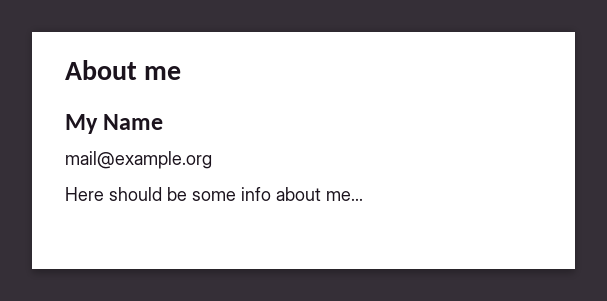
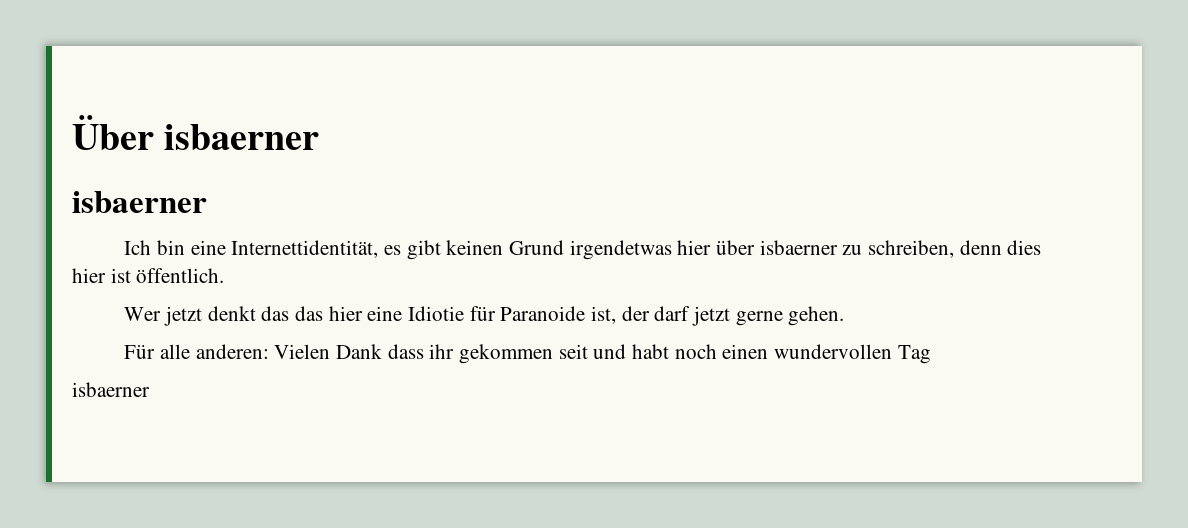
- About me
- My Name
- mail@example.org
- Here should be some info about me...
+ Über isbaerner
+ isbaerner
+ Ich bin eine Internettidentität, es gibt keinen Grund irgendetwas hier über isbaerner zu schreiben, denn dies hier ist öffentlich.
+ Wer jetzt denkt das das hier eine Idiotie für Paranoide ist, der darf jetzt gerne gehen.
+ Für alle anderen: Vielen Dank dass ihr gekommen seit und habt noch einen wundervollen Tag
+ isbaerner

